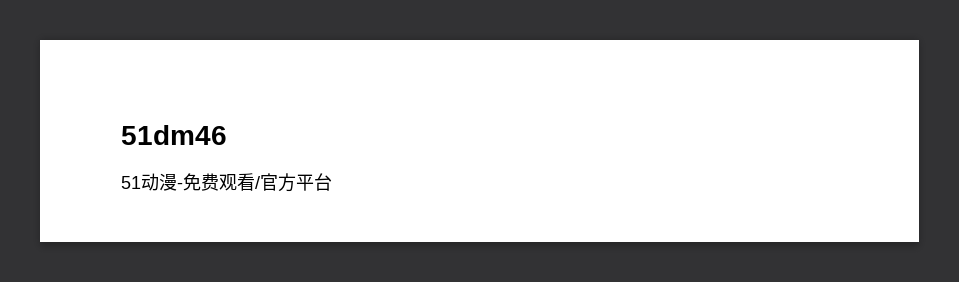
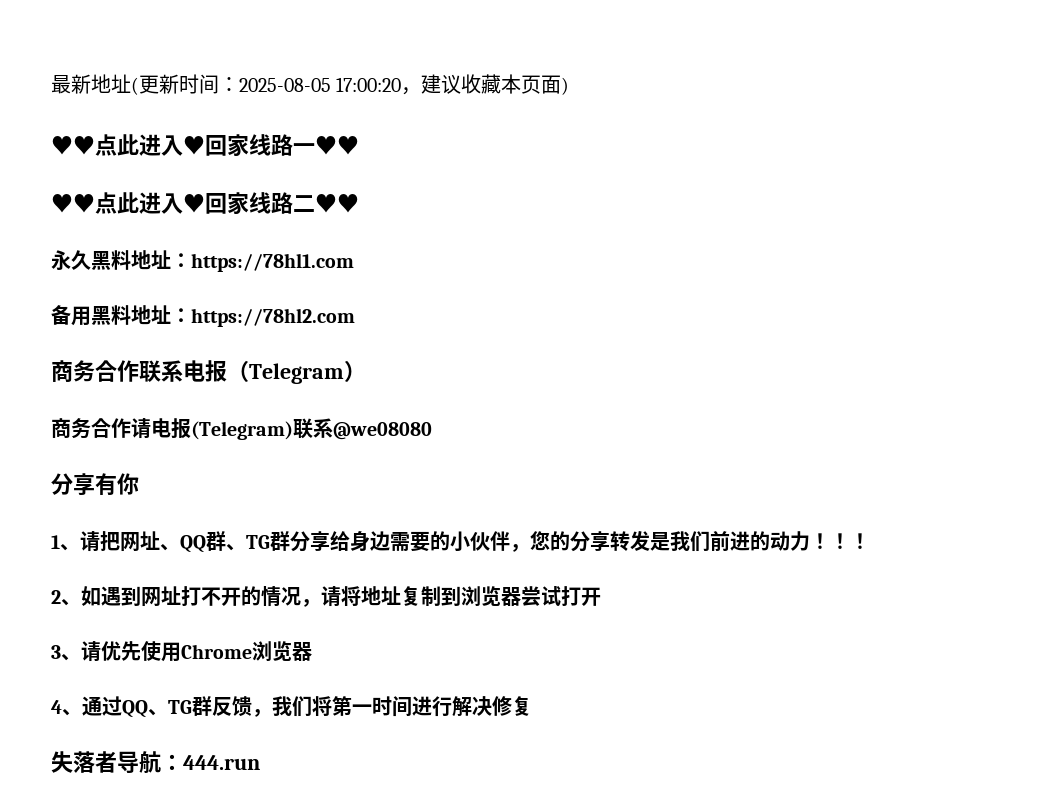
- 51dm46
- 51动漫-免费观看/官方平台
+ 最新地址(更新时间：2025-08-05 17:00:20，建议收藏本页面)
+ ♥♥点此进入♥回家线路一♥♥
+ ♥♥点此进入♥回家线路二♥♥
+ 永久黑料地址：https://78hl1.com
+ 备用黑料地址：https://78hl2.com
+ 商务合作联系电报（Telegram）
+ 商务合作请电报(Telegram)联系@we08080
+ 分享有你
+ 1、请把网址、QQ群、TG群分享给身边需要的小伙伴，您的分享转发是我们前进的动力！！！
+ 2、如遇到网址打不开的情况，请将地址复制到浏览器尝试打开
+ 3、请优先使用Chrome浏览器
+ 4、通过QQ、TG群反馈，我们将第一时间进行解决修复
+ 失落者导航：444.run

